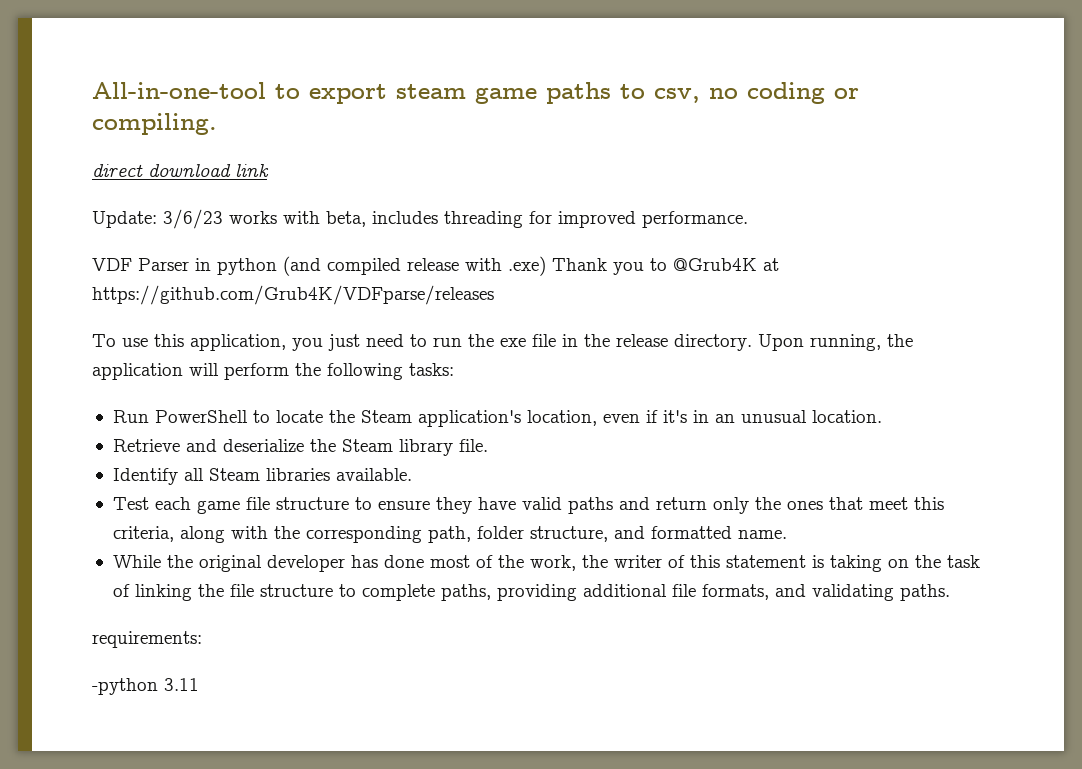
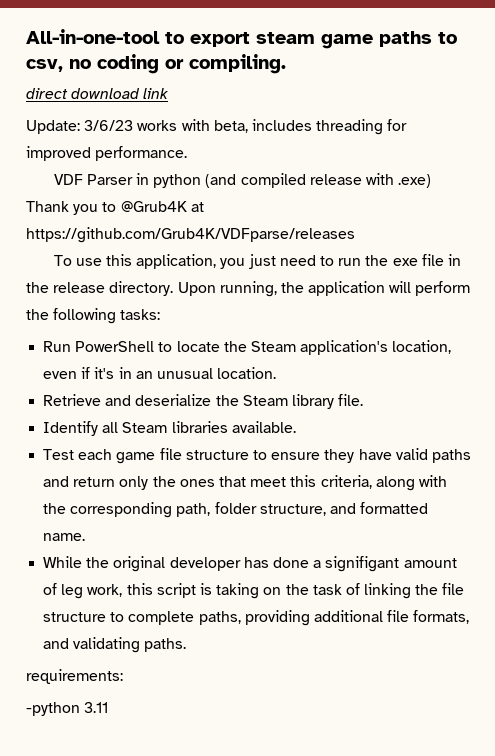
- While the original developer has done most of the work, the writer of this statement is taking on the task of linking the file structure to complete paths, providing additional file formats, and validating paths.
+ While the original developer has done a signifigant amount of leg work, this script is taking on the task of linking the file structure to complete paths, providing additional file formats, and validating paths.

